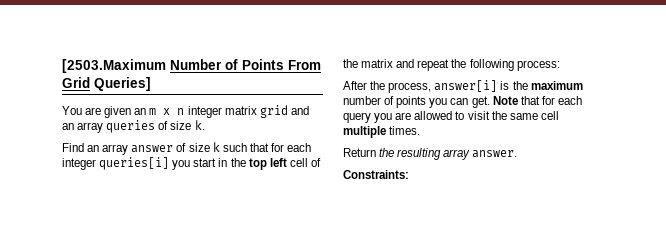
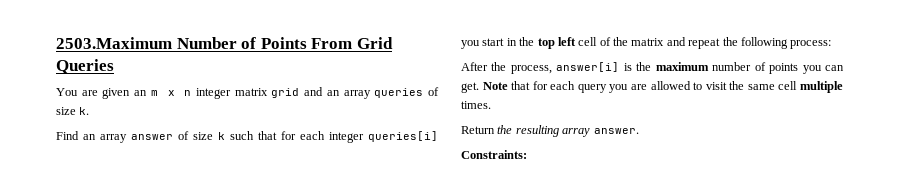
- [2503.Maximum Number of Points From Grid Queries]
+ 2503.Maximum Number of Points From Grid Queries

